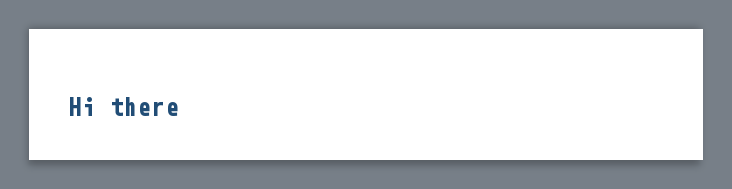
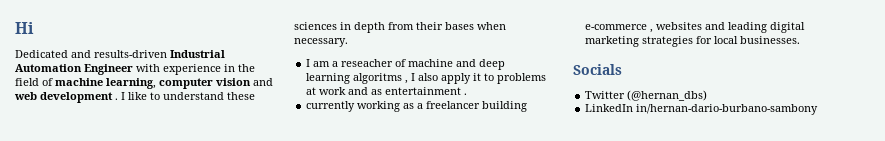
- Hi there
+ Hi
+ Dedicated and results-driven Industrial Automation Engineer with experience in the field of machine learning, computer vision and web development . I like to understand these sciences in depth from their bases when necessary.
+ I am a reseacher of machine and deep learning algoritms , I also apply it to problems at work and as entertainment .
+ currently working as a freelancer building e-commerce , websites and leading digital marketing strategies for local businesses.
+ Socials
+ Twitter (@hernan_dbs)
+ LinkedIn in/hernan-dario-burbano-sambony

